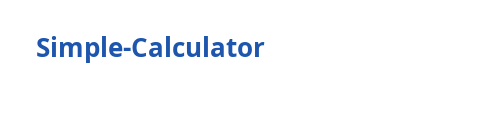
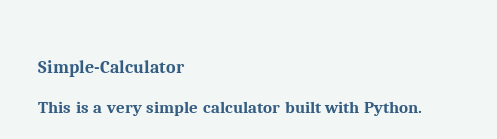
+ This is a very simple calculator built with Python.

